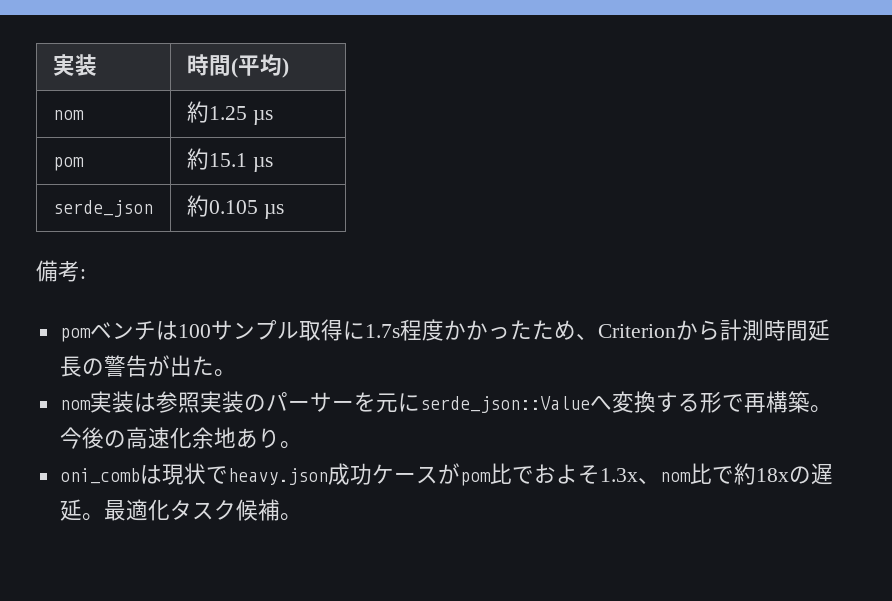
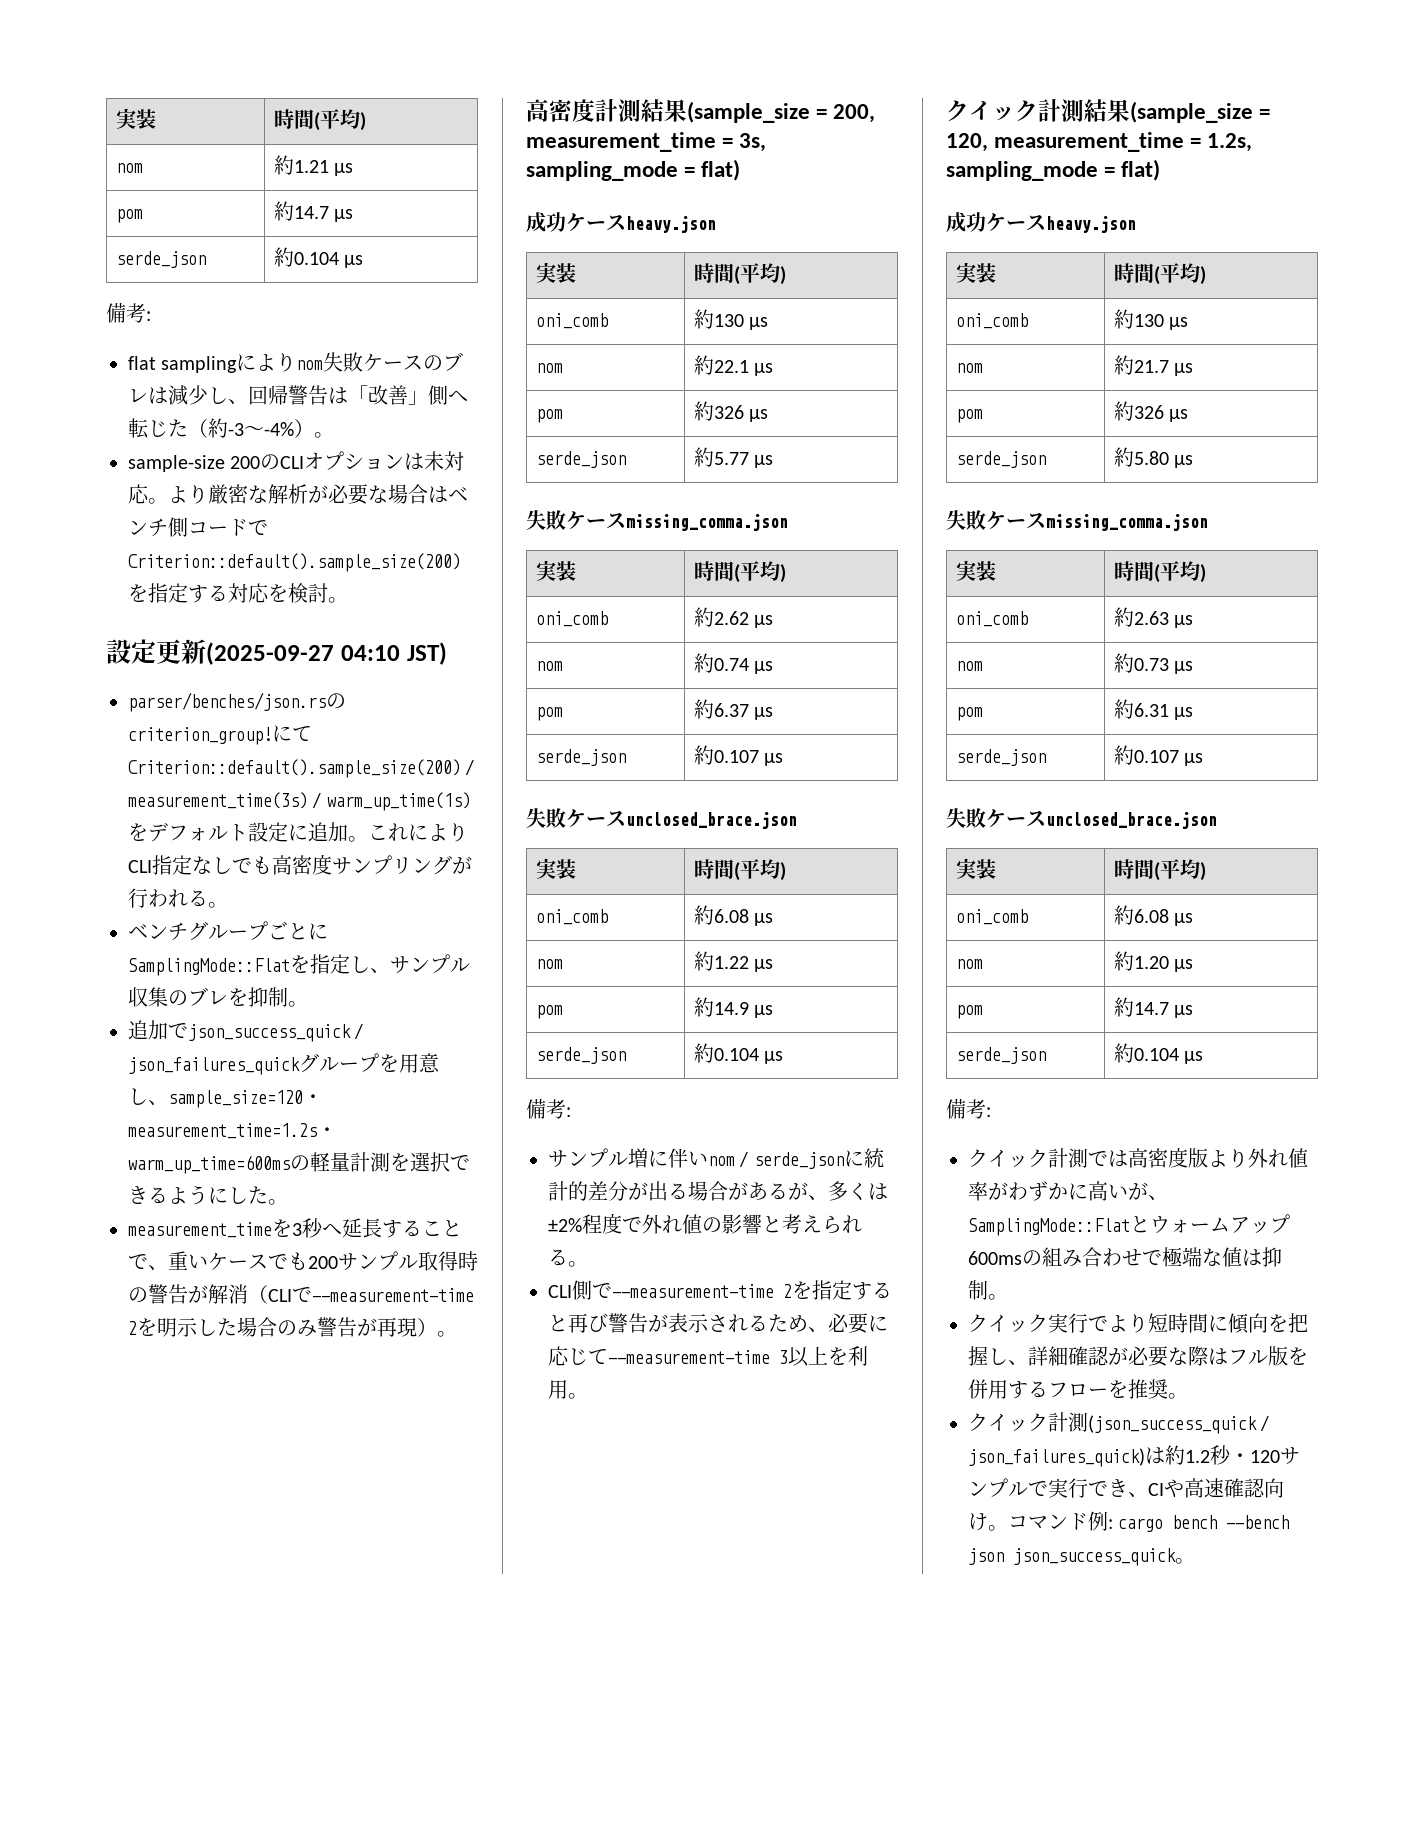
- nom | 約1.25 µs
- pom | 約15.1 µs
- serde_json | 約0.105 µs
+ nom | 約1.21 µs
+ pom | 約14.7 µs
+ serde_json | 約0.104 µs
  備考:
- pomベンチは100サンプル取得に1.7s程度かかったため、Criterionから計測時間延長の警告が出た。
- nom実装は参照実装のパーサーを元にserde_json::Valueへ変換する形で再構築。今後の高速化余地あり。
- oni_combは現状でheavy.json成功ケースがpom比でおよそ1.3x、nom比で約18xの遅延。最適化タスク候補。
+ flat samplingによりnom失敗ケースのブレは減少し、回帰警告は「改善」側へ転じた（約-3〜-4%）。
+ sample-size 200のCLIオプションは未対応。より厳密な解析が必要な場合はベンチ側コードでCriterion::default().sample_size(200)を指定する対応を検討。
+ 設定更新(2025-09-27 04:10 JST)
+ parser/benches/json.rsのcriterion_group!にてCriterion::default().sample_size(200) / measurement_time(3s) / warm_up_time(1s)をデフォルト設定に追加。これによりCLI指定なしでも高密度サンプリングが行われる。
+ ベンチグループごとにSamplingMode::Flatを指定し、サンプル収集のブレを抑制。
+ 追加でjson_success_quick / json_failures_quickグループを用意し、sample_size=120・measurement_time=1.2s・warm_up_time=600msの軽量計測を選択できるようにした。
+ measurement_timeを3秒へ延長することで、重いケースでも200サンプル取得時の警告が解消（CLIで--measurement-time 2を明示した場合のみ警告が再現）。
+ 高密度計測結果(sample_size = 200, measurement_time = 3s, sampling_mode = flat)
+ 成功ケースheavy.json
+ 実装 | 時間(平均)
+ oni_comb | 約130 µs
+ nom | 約22.1 µs
+ pom | 約326 µs
+ serde_json | 約5.77 µs
+ 失敗ケースmissing_comma.json
+ 実装 | 時間(平均)
+ oni_comb | 約2.62 µs
+ nom | 約0.74 µs
+ pom | 約6.37 µs
+ serde_json | 約0.107 µs
+ 失敗ケースunclosed_brace.json
+ 実装 | 時間(平均)
+ oni_comb | 約6.08 µs
+ nom | 約1.22 µs
+ pom | 約14.9 µs
+ serde_json | 約0.104 µs
+ 備考:
+ サンプル増に伴いnom / serde_jsonに統計的差分が出る場合があるが、多くは±2%程度で外れ値の影響と考えられる。
+ CLI側で--measurement-time 2を指定すると再び警告が表示されるため、必要に応じて--measurement-time 3以上を利用。
+ クイック計測結果(sample_size = 120, measurement_time = 1.2s, sampling_mode = flat)
+ 成功ケースheavy.json
+ 実装 | 時間(平均)
+ oni_comb | 約130 µs
+ nom | 約21.7 µs
+ pom | 約326 µs
+ serde_json | 約5.80 µs
+ 失敗ケースmissing_comma.json
+ 実装 | 時間(平均)
+ oni_comb | 約2.63 µs
+ nom | 約0.73 µs
+ pom | 約6.31 µs
+ serde_json | 約0.107 µs
+ 失敗ケースunclosed_brace.json
+ 実装 | 時間(平均)
+ oni_comb | 約6.08 µs
+ nom | 約1.20 µs
+ pom | 約14.7 µs
+ serde_json | 約0.104 µs
+ 備考:
+ クイック計測では高密度版より外れ値率がわずかに高いが、SamplingMode::Flatとウォームアップ600msの組み合わせで極端な値は抑制。
+ クイック実行でより短時間に傾向を把握し、詳細確認が必要な際はフル版を併用するフローを推奨。
+ クイック計測(json_success_quick / json_failures_quick)は約1.2秒・120サンプルで実行でき、CIや高速確認向け。コマンド例: cargo bench --bench json json_success_quick。

